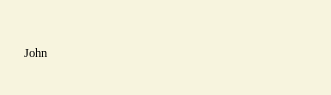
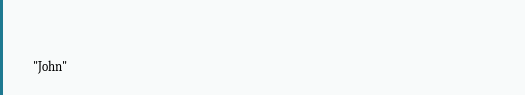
- John
+ "John"

